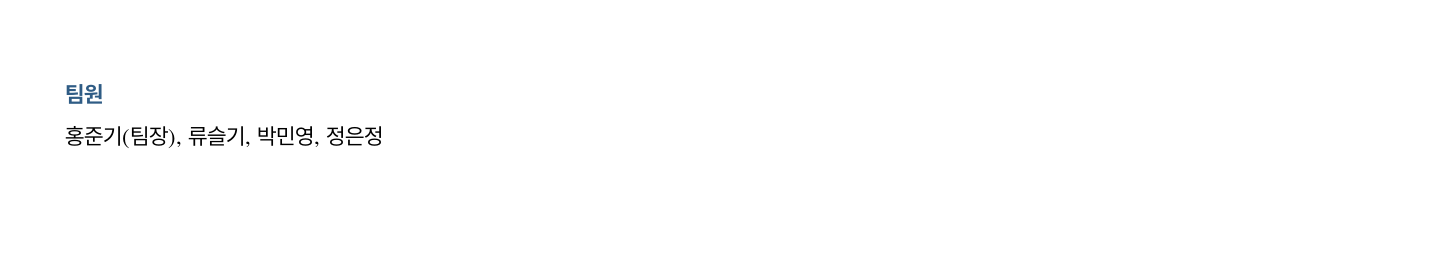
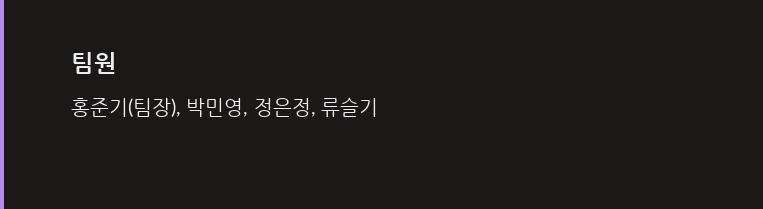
- 홍준기(팀장), 류슬기, 박민영, 정은정
+ 홍준기(팀장), 박민영, 정은정, 류슬기

